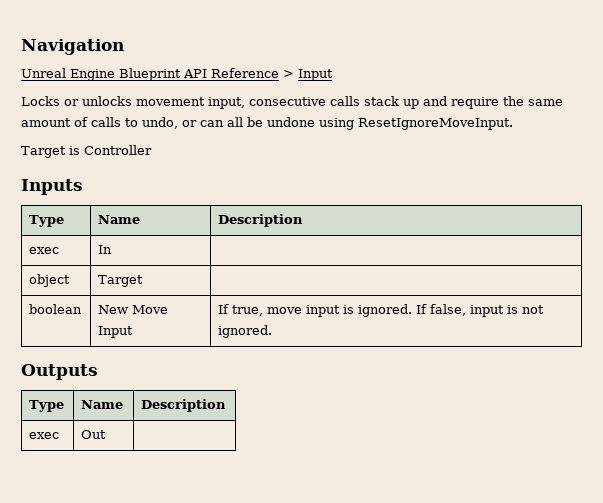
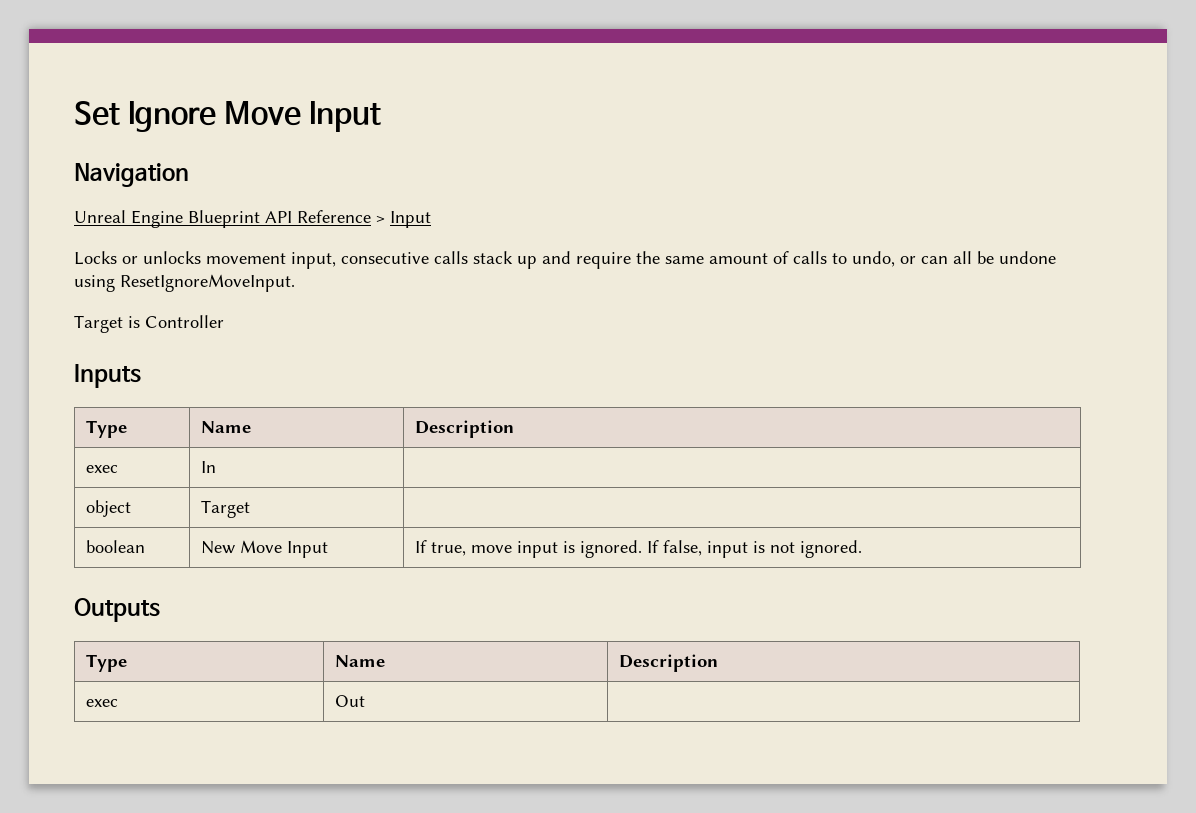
+ Set Ignore Move Input

